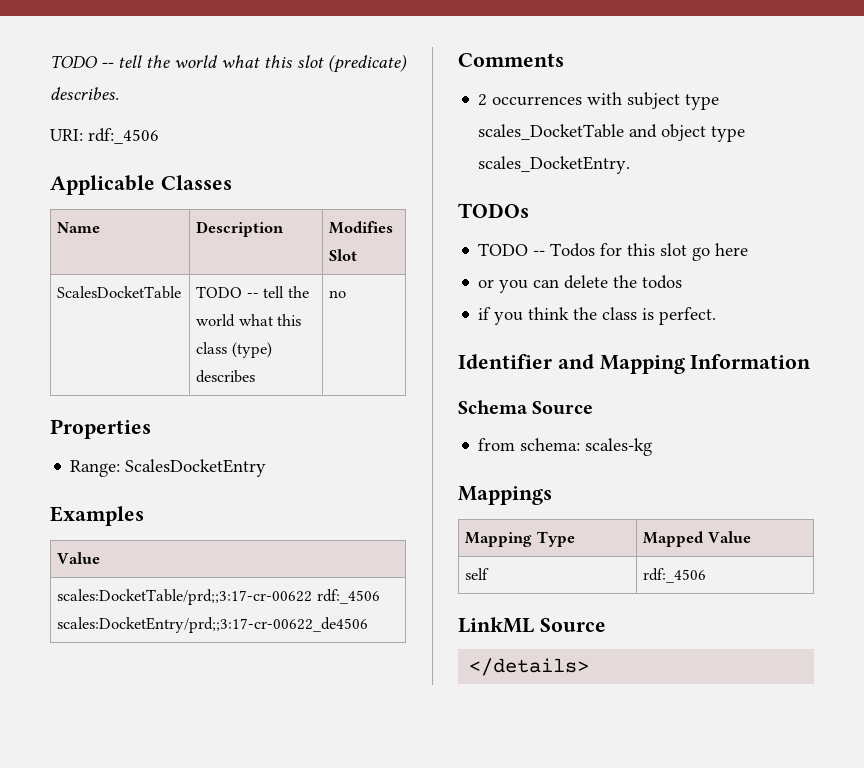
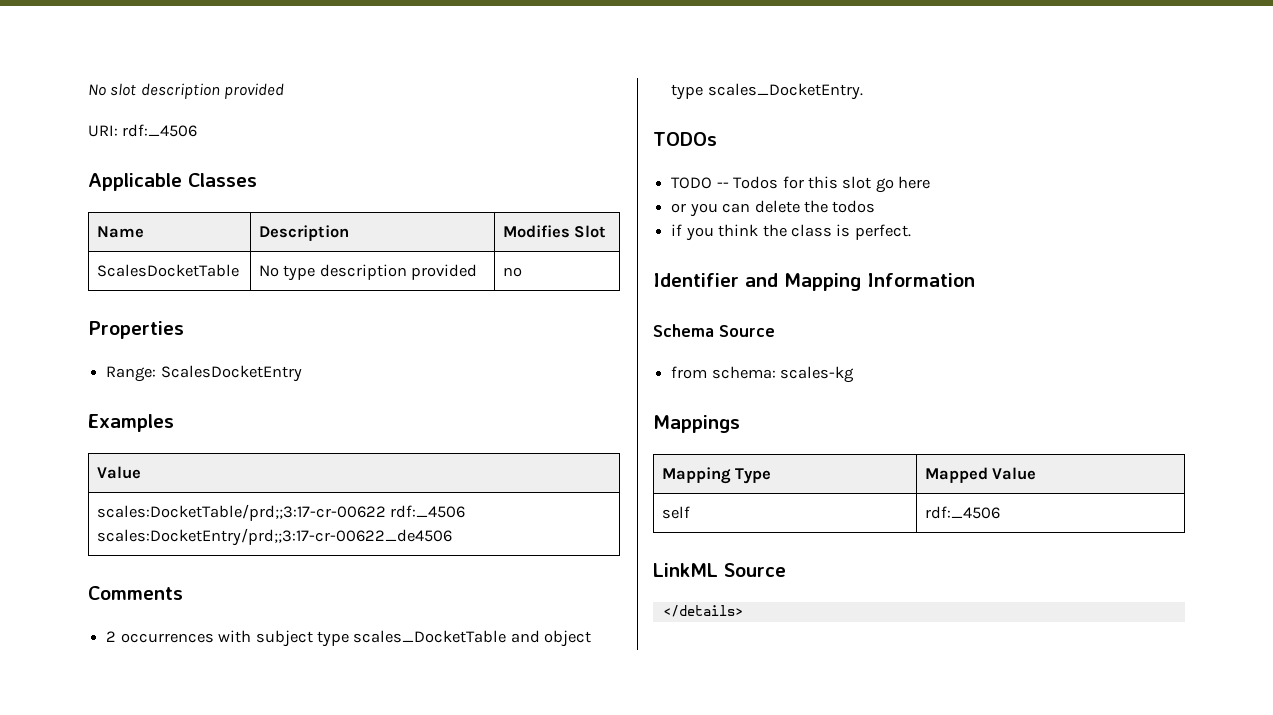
- TODO -- tell the world what this slot (predicate) describes.
+ No slot description provided
- ScalesDocketTable | TODO -- tell the world what this class (type) describes | no
+ ScalesDocketTable | No type description provided | no

